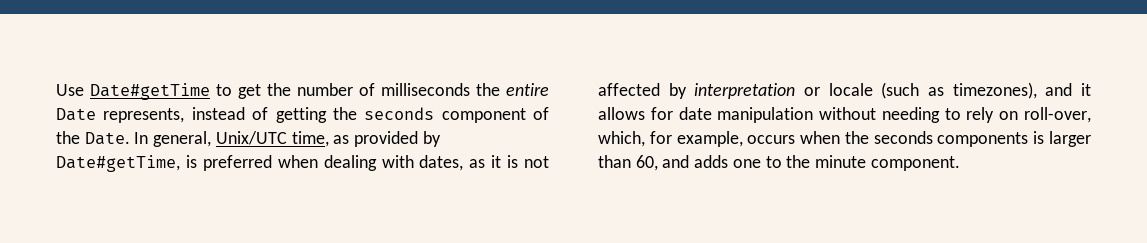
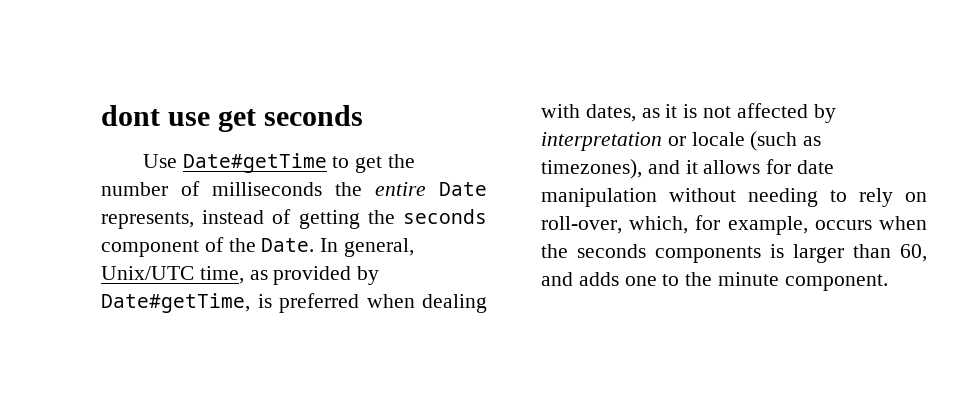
+ dont use get seconds

